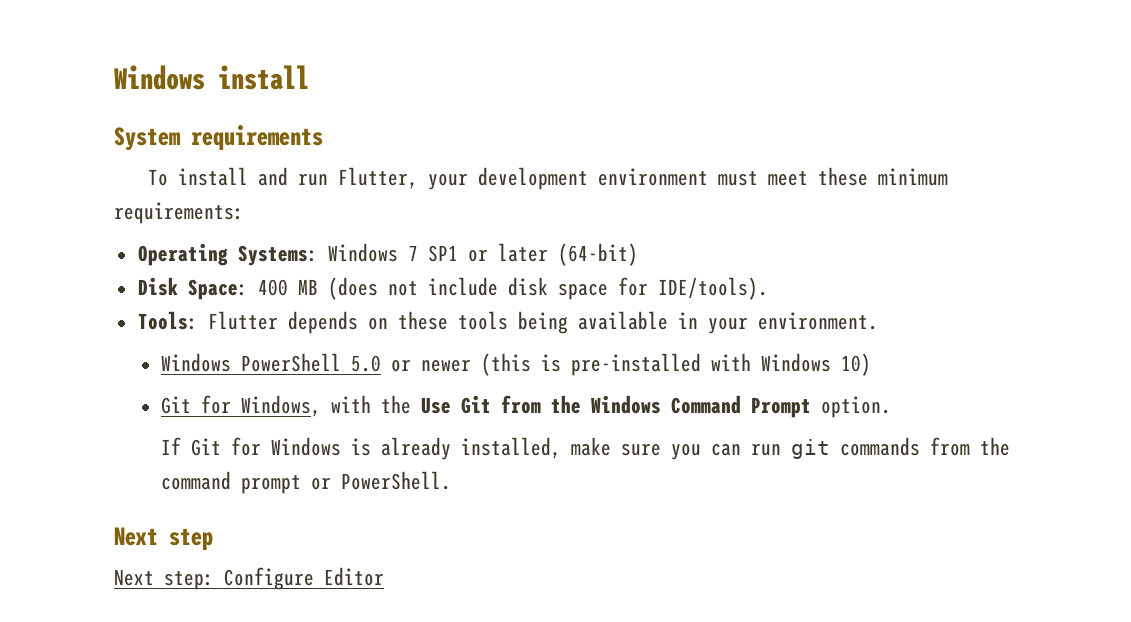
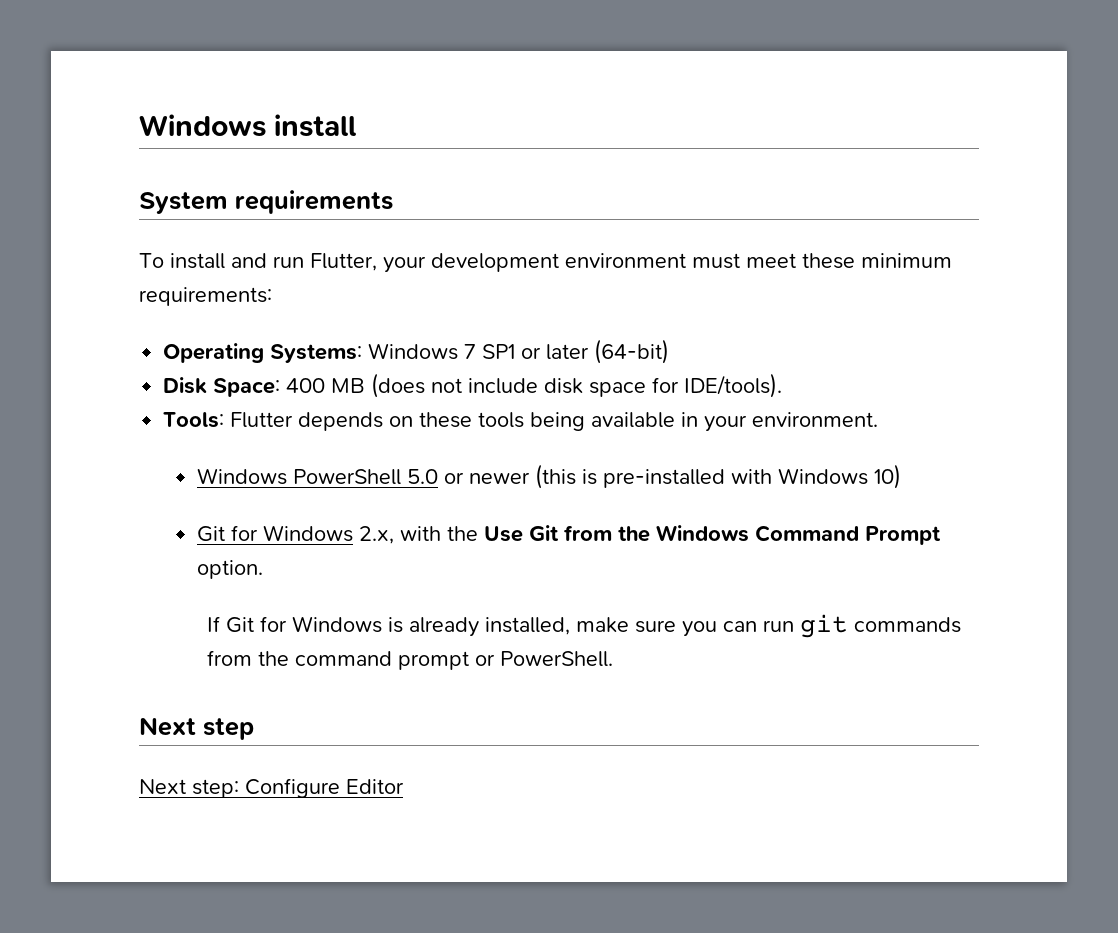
- Git for Windows, with the Use Git from the Windows Command Prompt option.
+ Git for Windows 2.x, with the Use Git from the Windows Command Prompt option.

